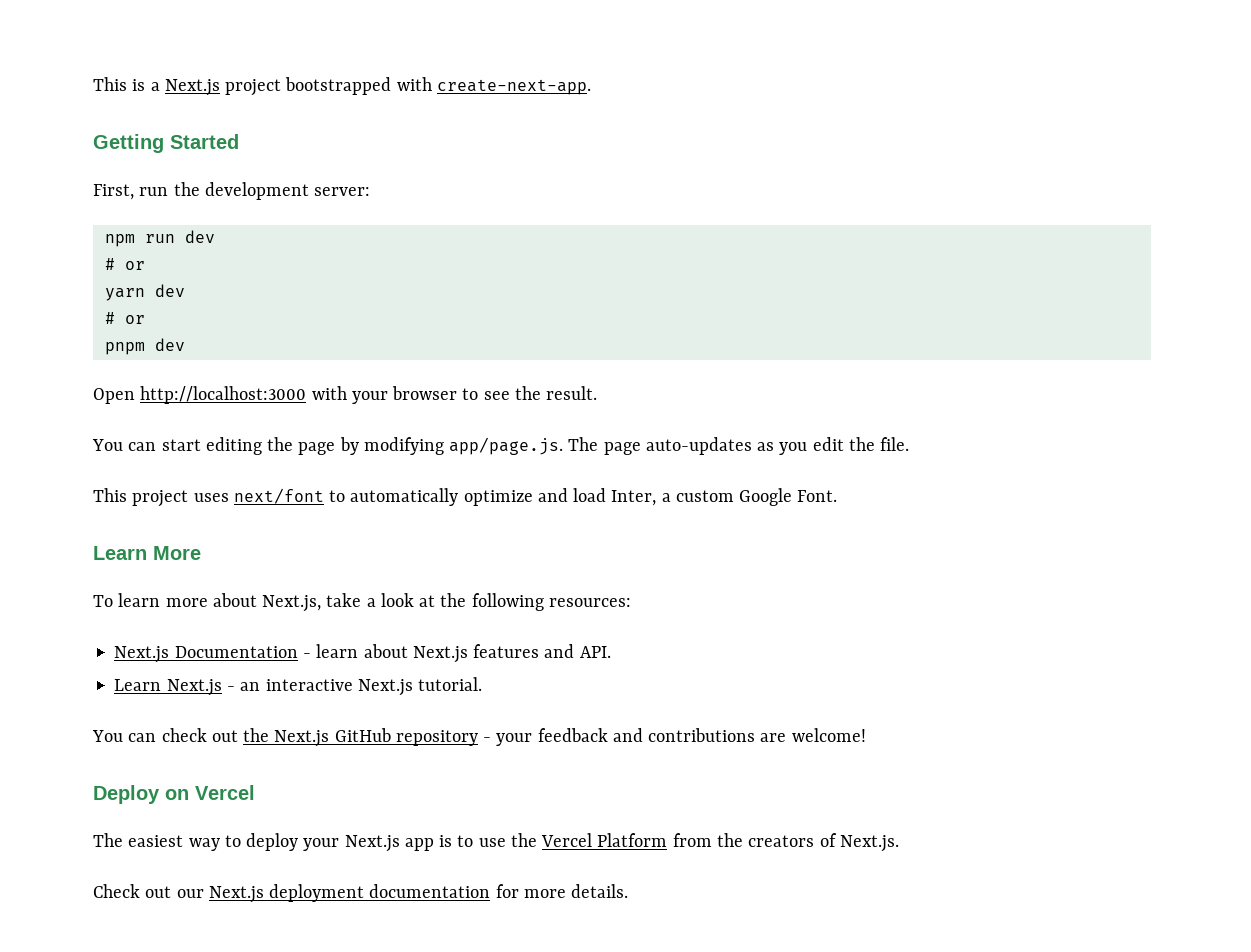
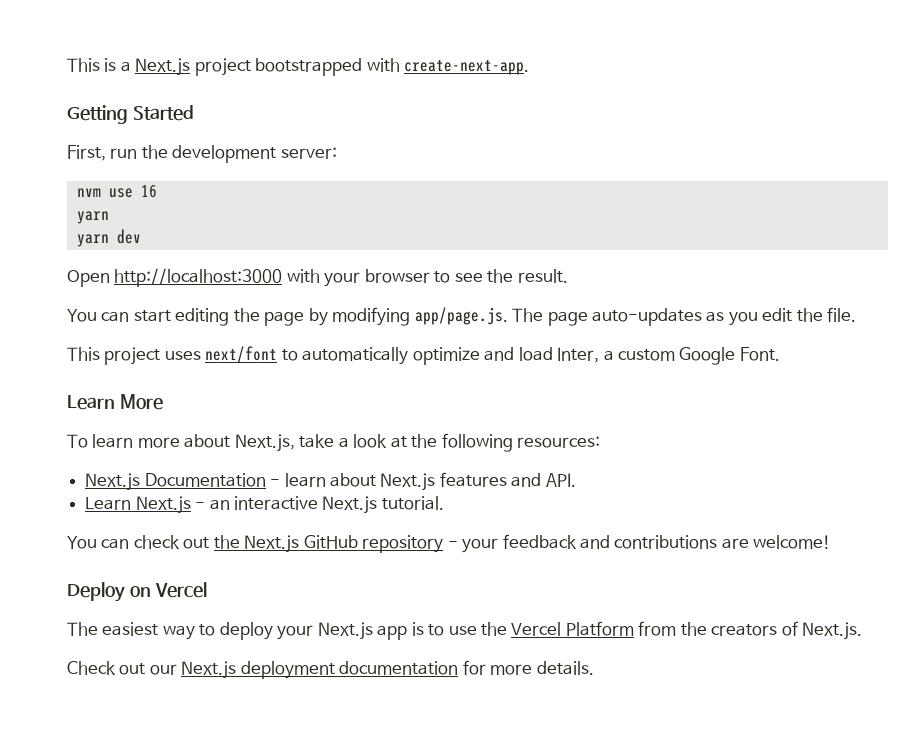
- npm run dev
- # or
+ nvm use 16
+ yarn
  yarn dev
- # or
- pnpm dev

